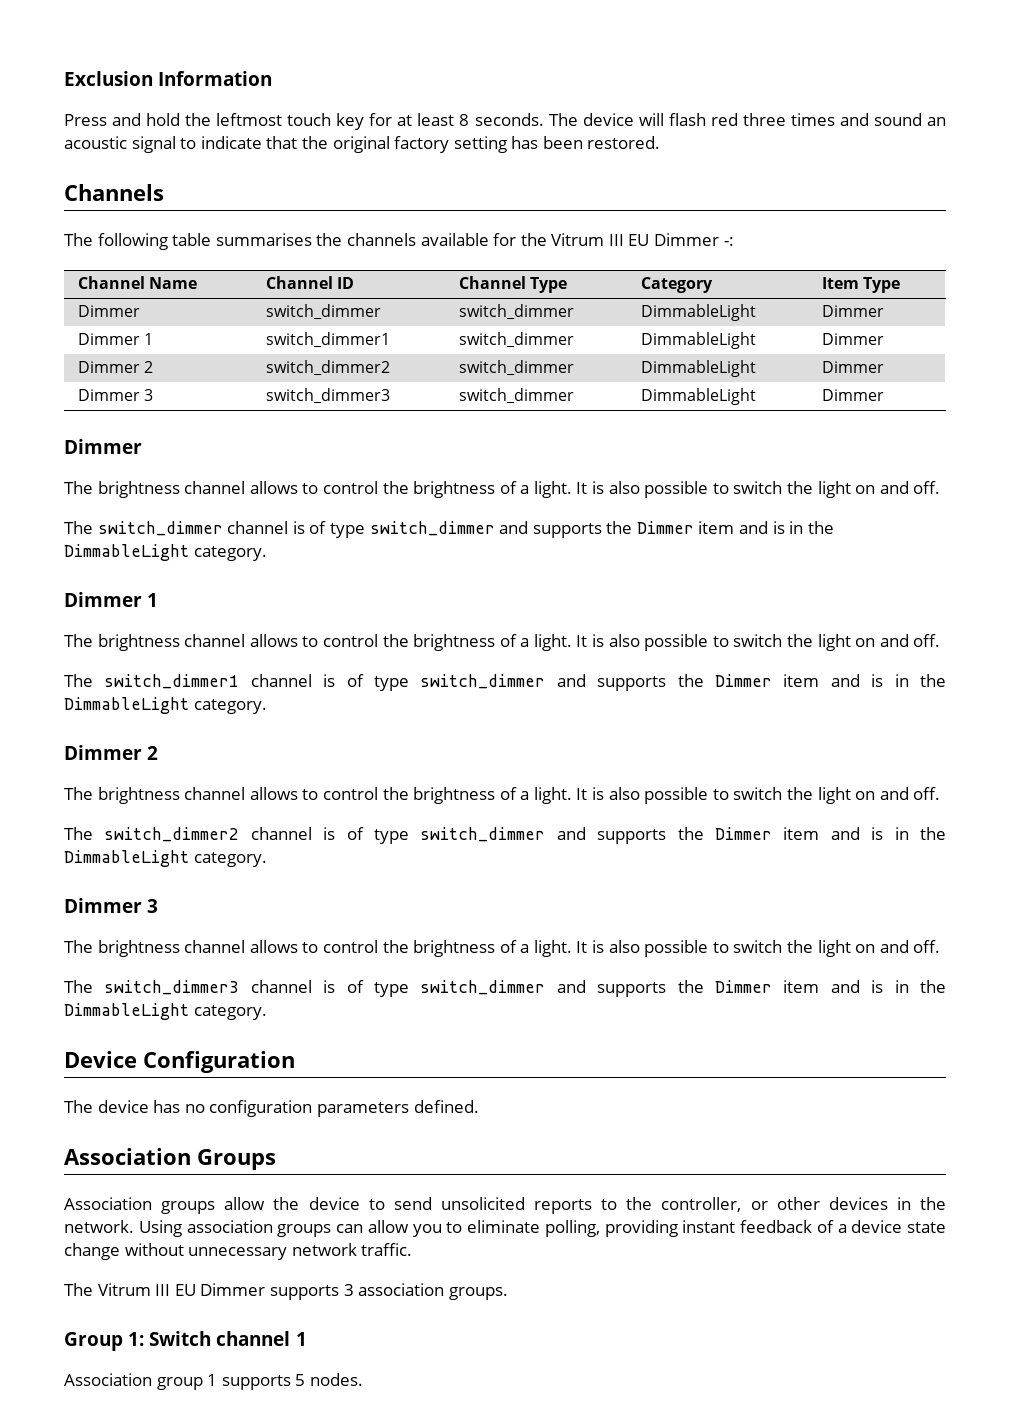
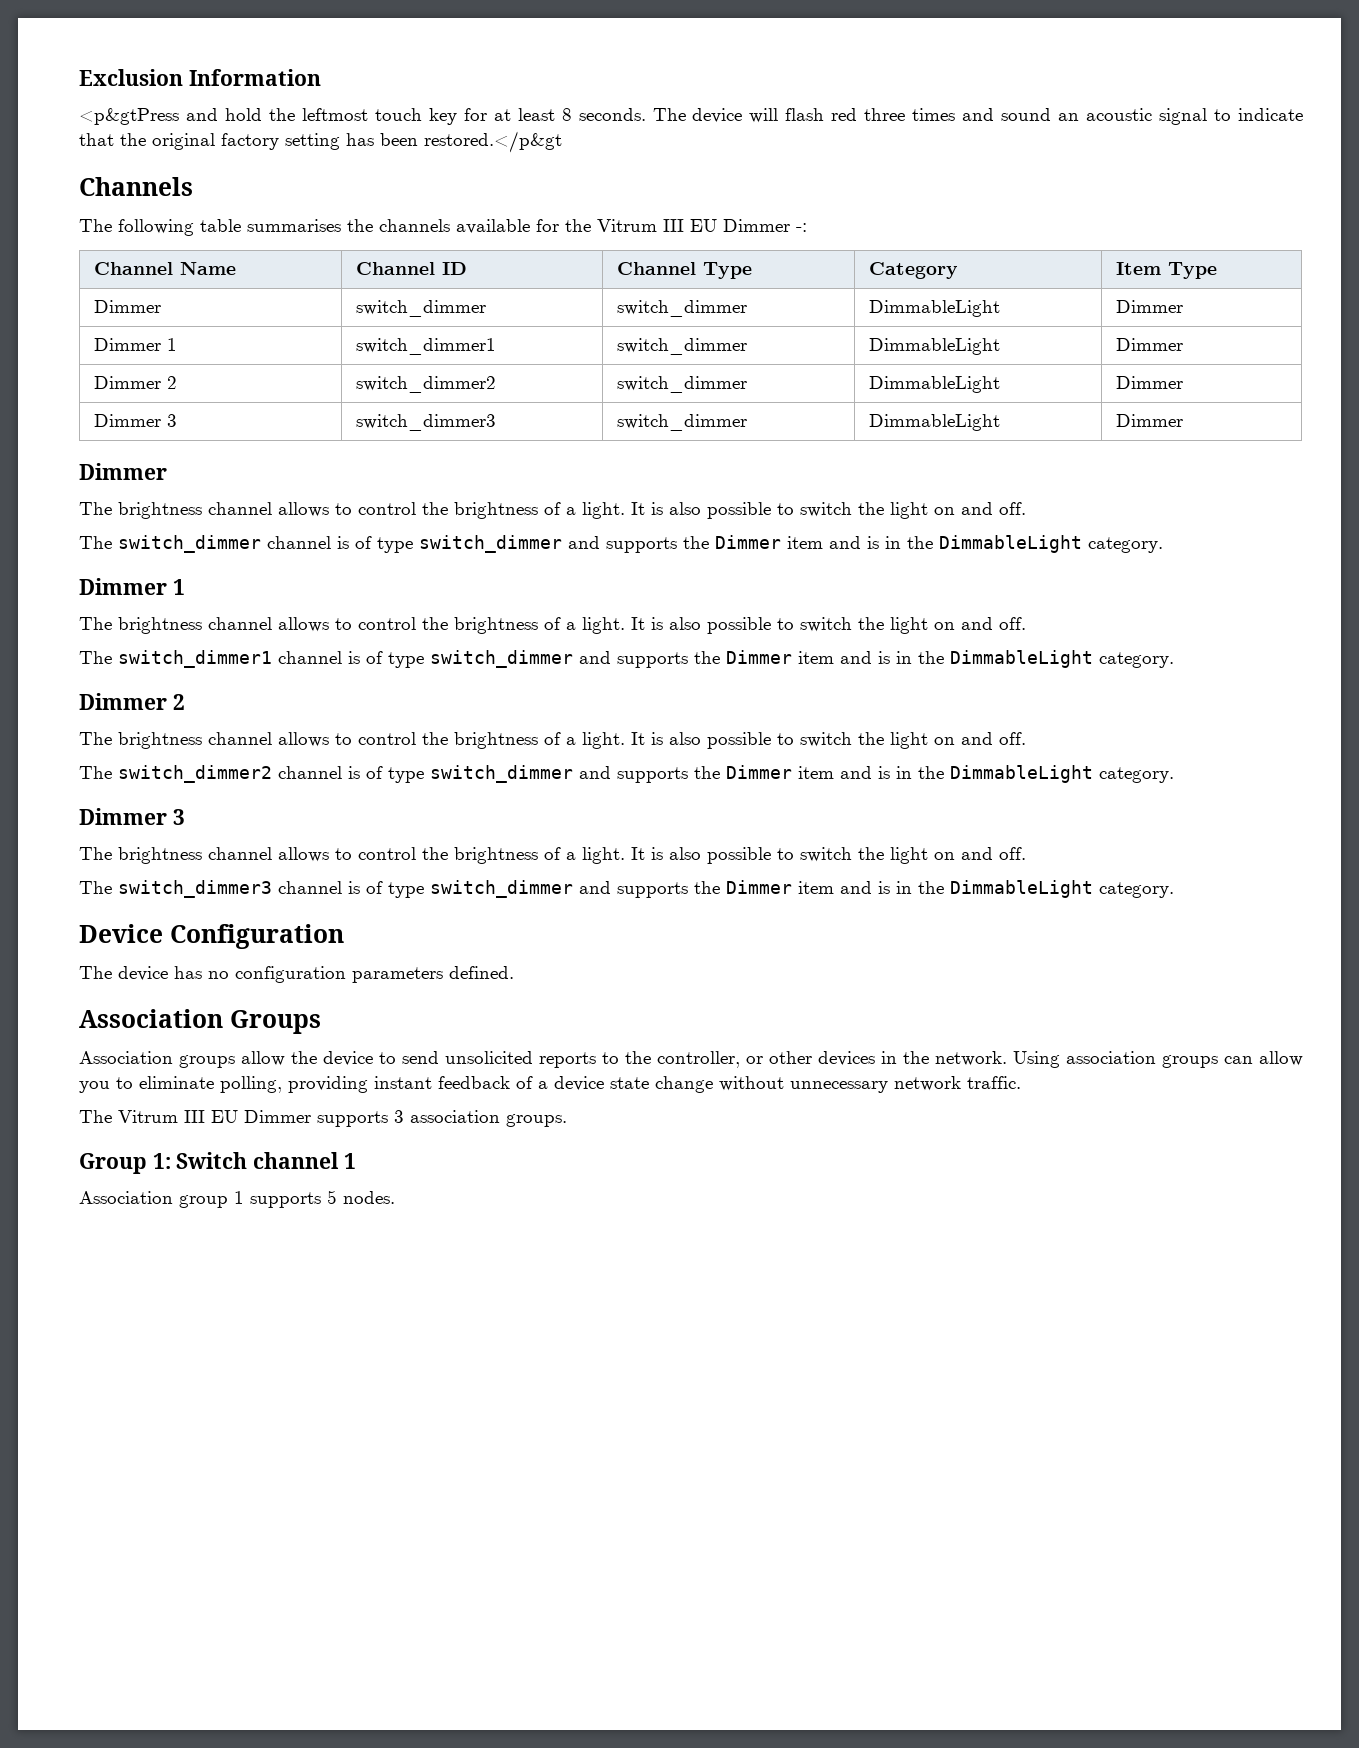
- Press and hold the leftmost touch key for at least 8 seconds.
+ <p&gtPress and hold the leftmost touch key for at least 8 seconds.
- The device will flash red three times and sound an acoustic signal to indicate that the original factory setting has been restored.
+ The device will flash red three times and sound an acoustic signal to indicate that the original factory setting has been restored.</p&gt

